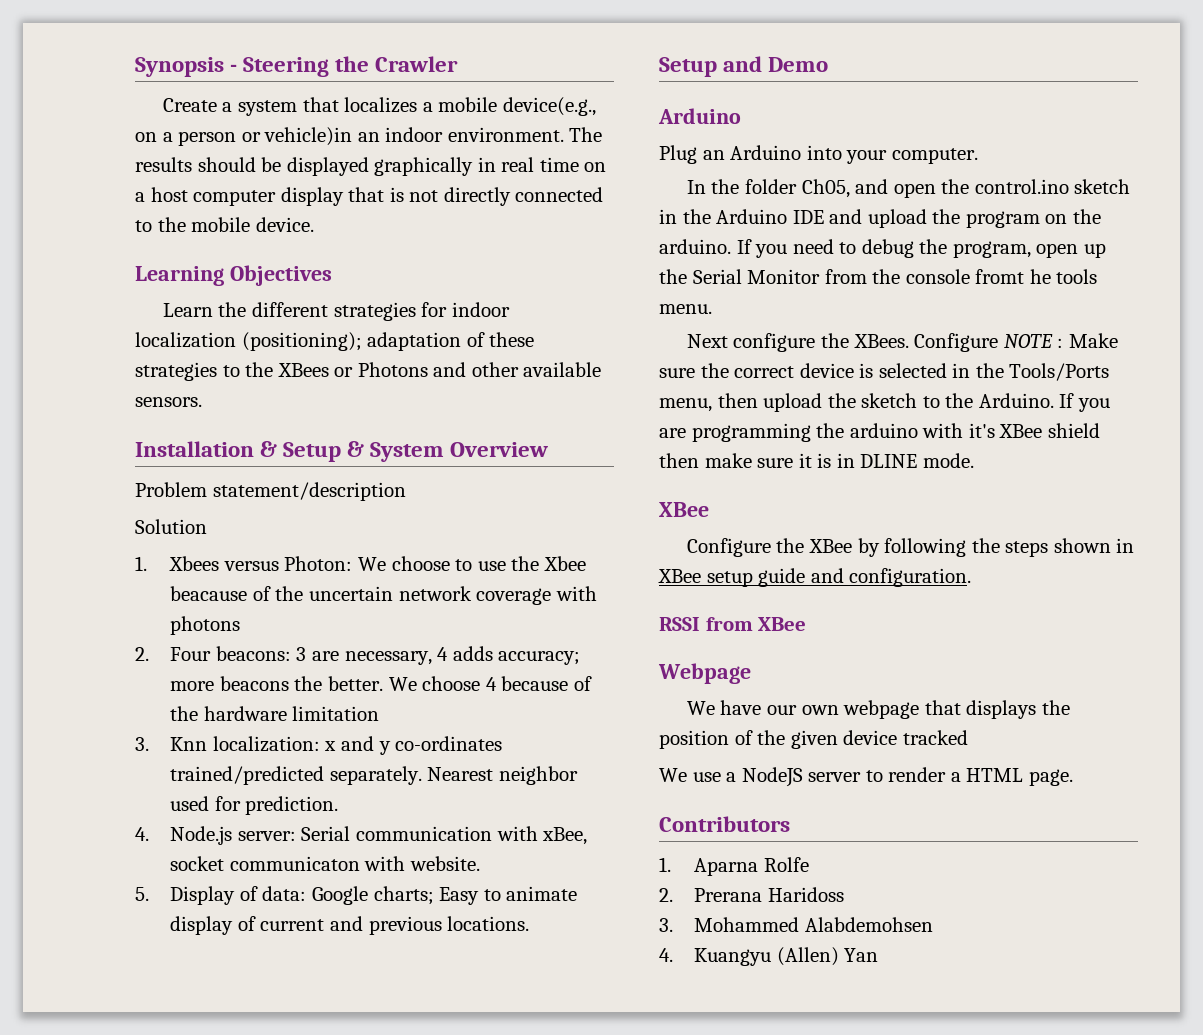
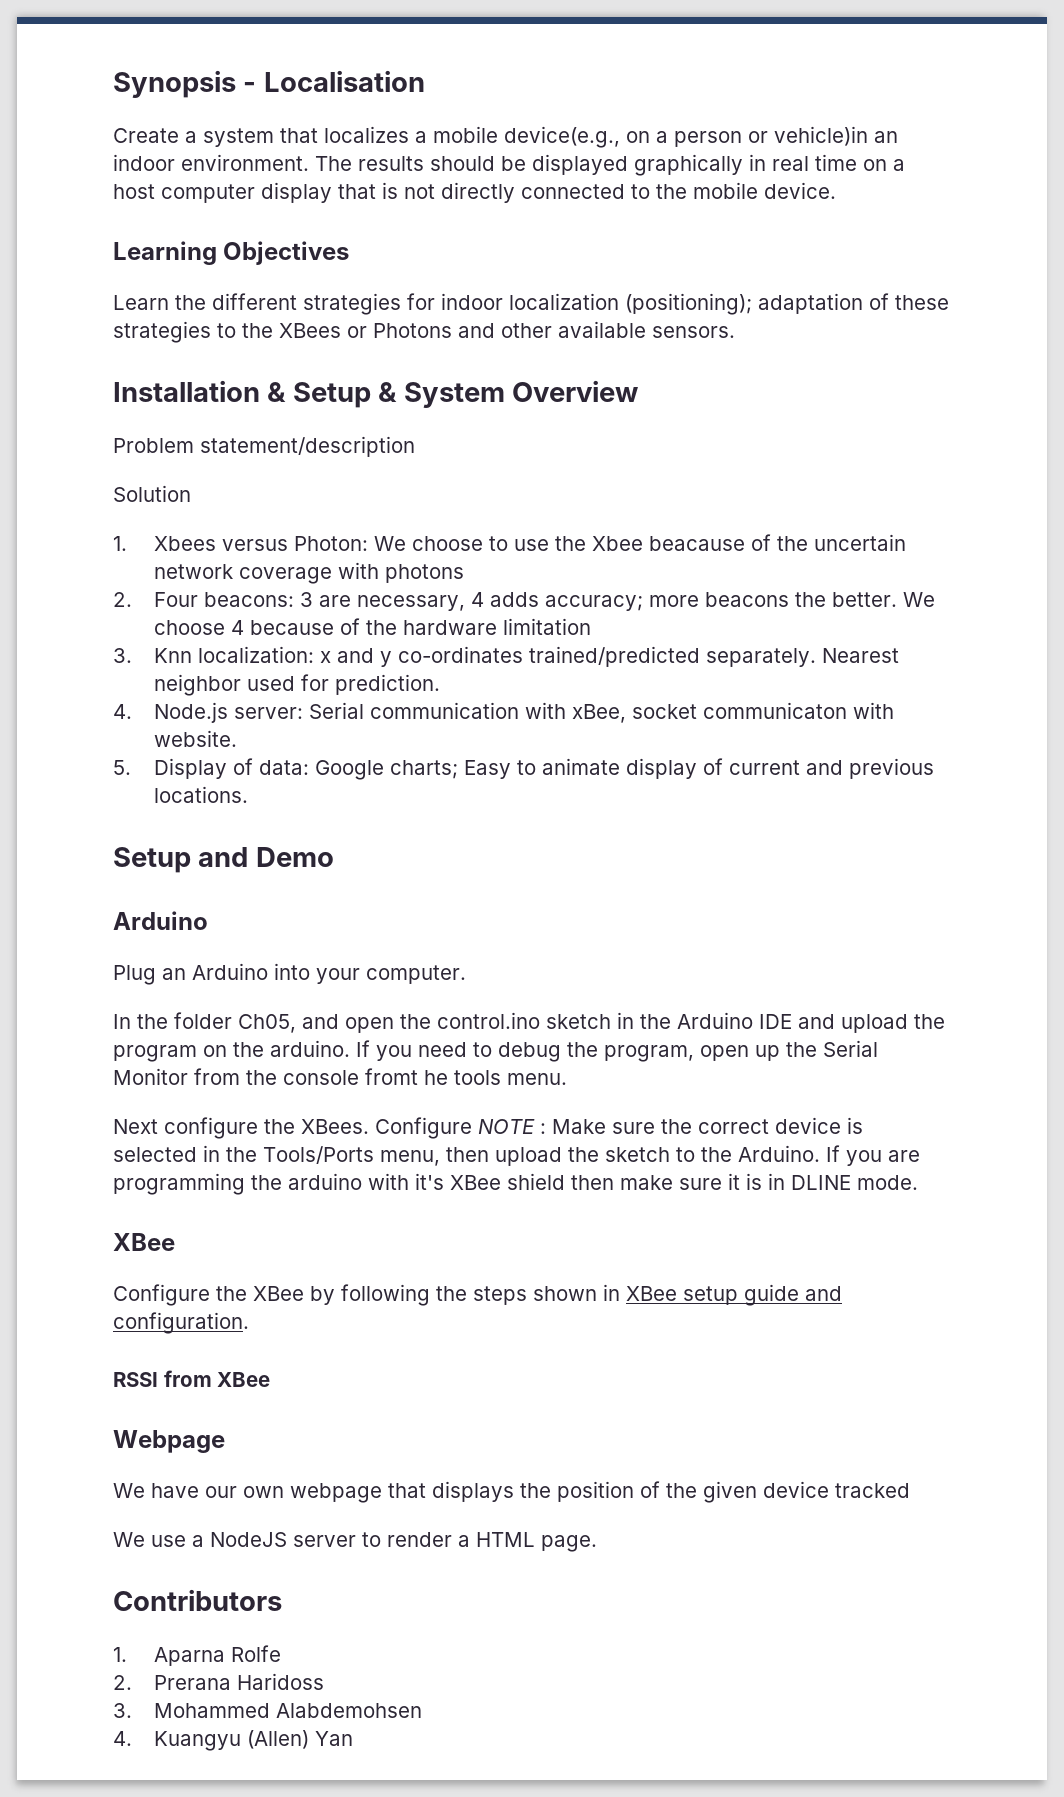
- Synopsis - Steering the Crawler
+ Synopsis - Localisation

